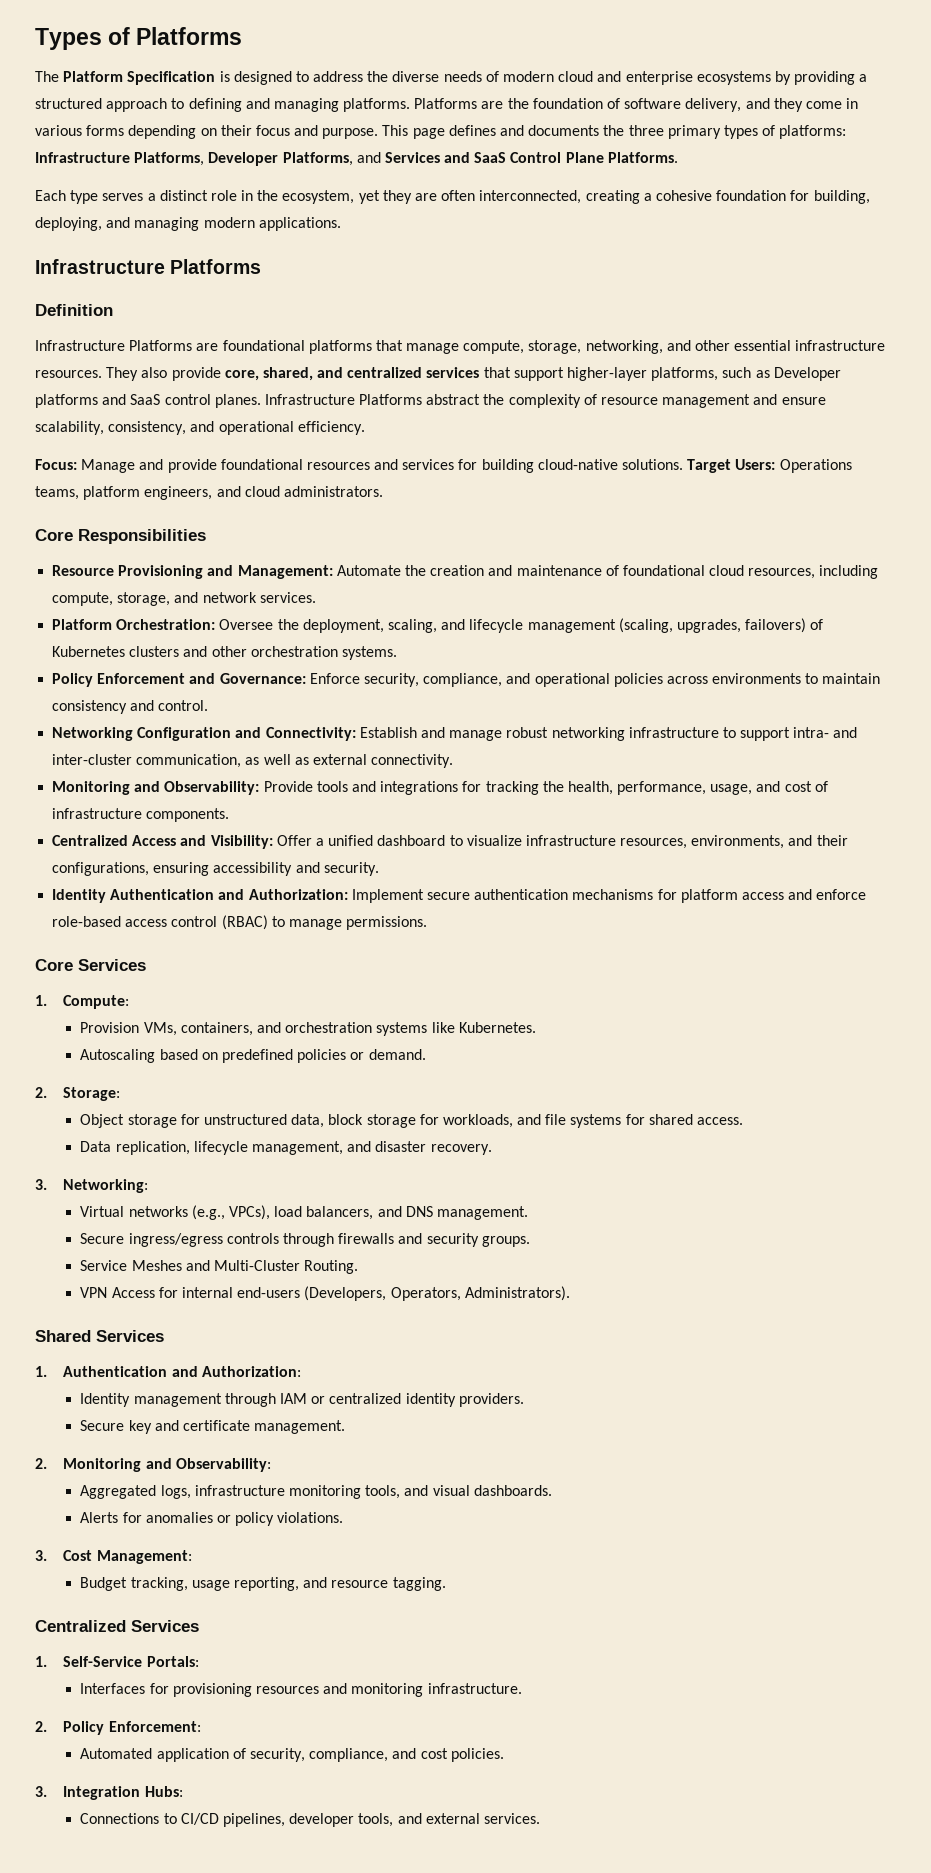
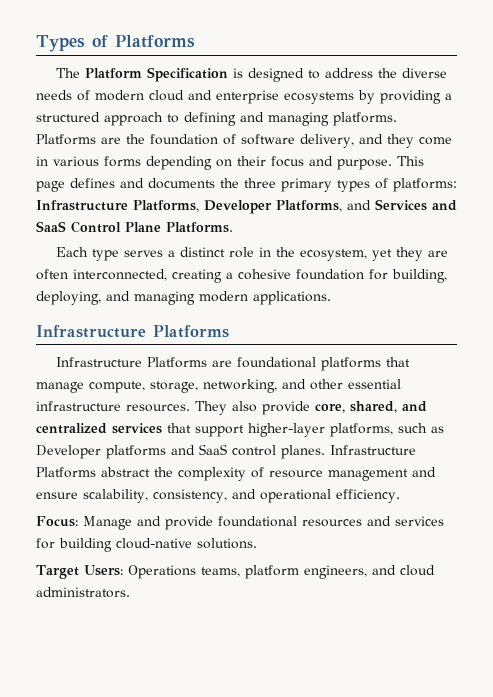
- Definition
- Focus: Manage and provide foundational resources and services for building cloud-native solutions. Target Users: Operations teams, platform engineers, and cloud administrators.
+ Focus: Manage and provide foundational resources and services for building cloud-native solutions.
+ Target Users: Operations teams, platform engineers, and cloud administrators.
- Core Responsibilities
- Resource Provisioning and Management: Automate the creation and maintenance of foundational cloud resources, including compute, storage, and network services.
- Platform Orchestration: Oversee the deployment, scaling, and lifecycle management (scaling, upgrades, failovers) of Kubernetes clusters and other orchestration systems.
- Policy Enforcement and Governance: Enforce security, compliance, and operational policies across environments to maintain consistency and control.
- Networking Configuration and Connectivity: Establish and manage robust networking infrastructure to support intra- and inter-cluster communication, as well as external connectivity.
- Monitoring and Observability: Provide tools and integrations for tracking the health, performance, usage, and cost of infrastructure components.
- Centralized Access and Visibility: Offer a unified dashboard to visualize infrastructure resources, environments, and their configurations, ensuring accessibility and security.
- Identity Authentication and Authorization: Implement secure authentication mechanisms for platform access and enforce role-based access control (RBAC) to manage permissions.
- Core Services
- 1. Compute:
- Provision VMs, containers, and orchestration systems like Kubernetes.
- Autoscaling based on predefined policies or demand.
- 2. Storage:
- Object storage for unstructured data, block storage for workloads, and file systems for shared access.
- Data replication, lifecycle management, and disaster recovery.
- 3. Networking:
- Virtual networks (e.g., VPCs), load balancers, and DNS management.
- Secure ingress/egress controls through firewalls and security groups.
- Service Meshes and Multi-Cluster Routing.
- VPN Access for internal end-users (Developers, Operators, Administrators).
- Shared Services
- 1. Authentication and Authorization:
- Identity management through IAM or centralized identity providers.
- Secure key and certificate management.
- 2. Monitoring and Observability:
- Aggregated logs, infrastructure monitoring tools, and visual dashboards.
- Alerts for anomalies or policy violations.
- 3. Cost Management:
- Budget tracking, usage reporting, and resource tagging.
- Centralized Services
- 1. Self-Service Portals:
- Interfaces for provisioning resources and monitoring infrastructure.
- 2. Policy Enforcement:
- Automated application of security, compliance, and cost policies.
- 3. Integration Hubs:
- Connections to CI/CD pipelines, developer tools, and external services.

